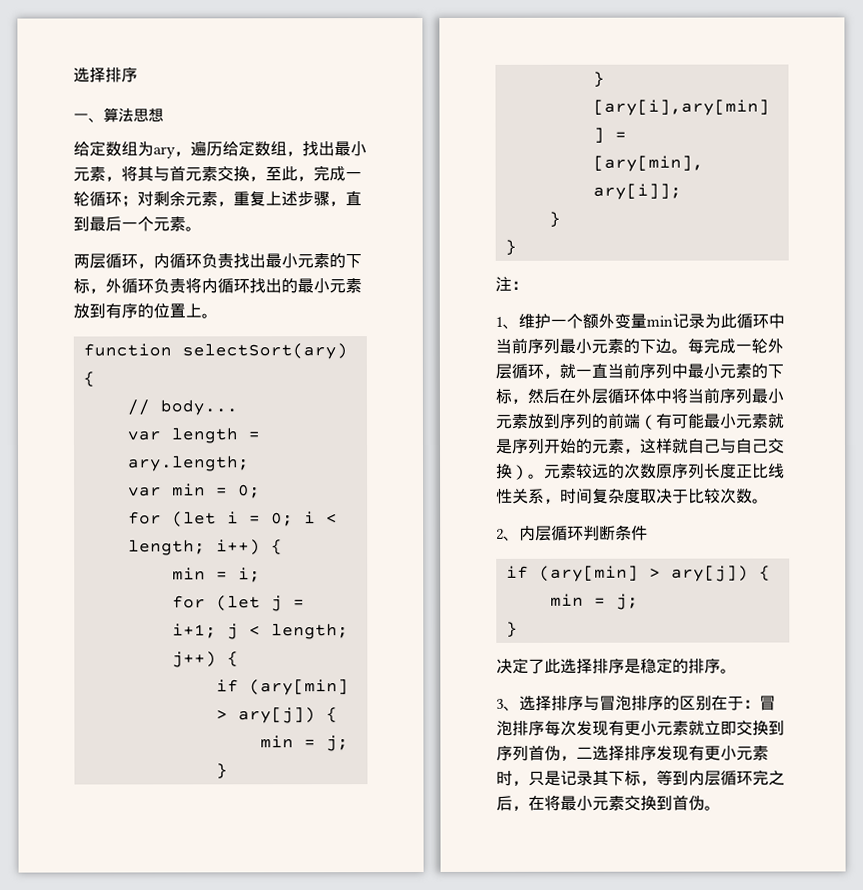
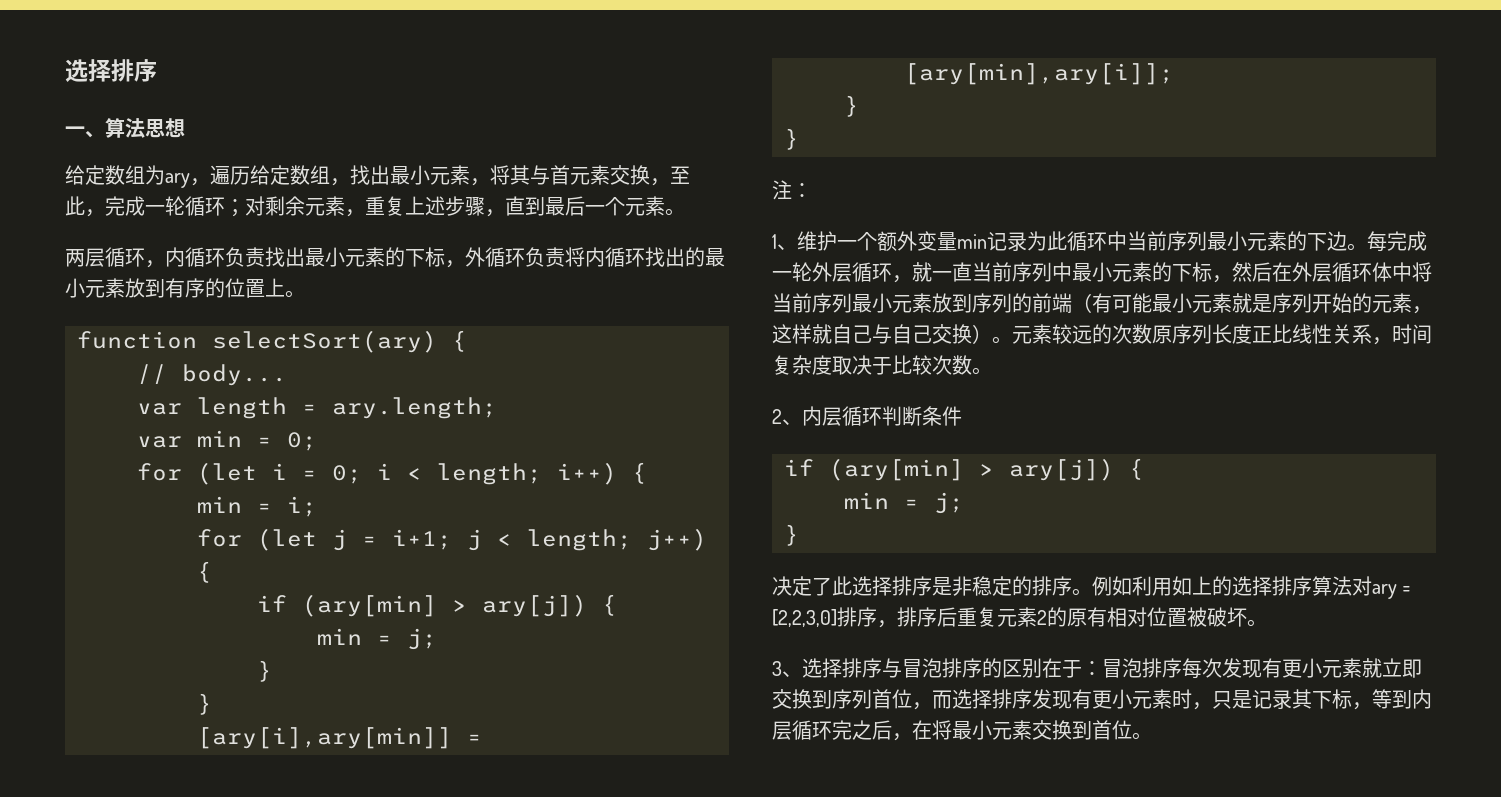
- 决定了此选择排序是稳定的排序。
+ 决定了此选择排序是非稳定的排序。例如利用如上的选择排序算法对ary = [2,2,3,0]排序，排序后重复元素2的原有相对位置被破坏。
- 3、选择排序与冒泡排序的区别在于：冒泡排序每次发现有更小元素就立即交换到序列首伪，二选择排序发现有更小元素时，只是记录其下标，等到内层循环完之后，在将最小元素交换到首伪。
+ 3、选择排序与冒泡排序的区别在于：冒泡排序每次发现有更小元素就立即交换到序列首位，而选择排序发现有更小元素时，只是记录其下标，等到内层循环完之后，在将最小元素交换到首位。

